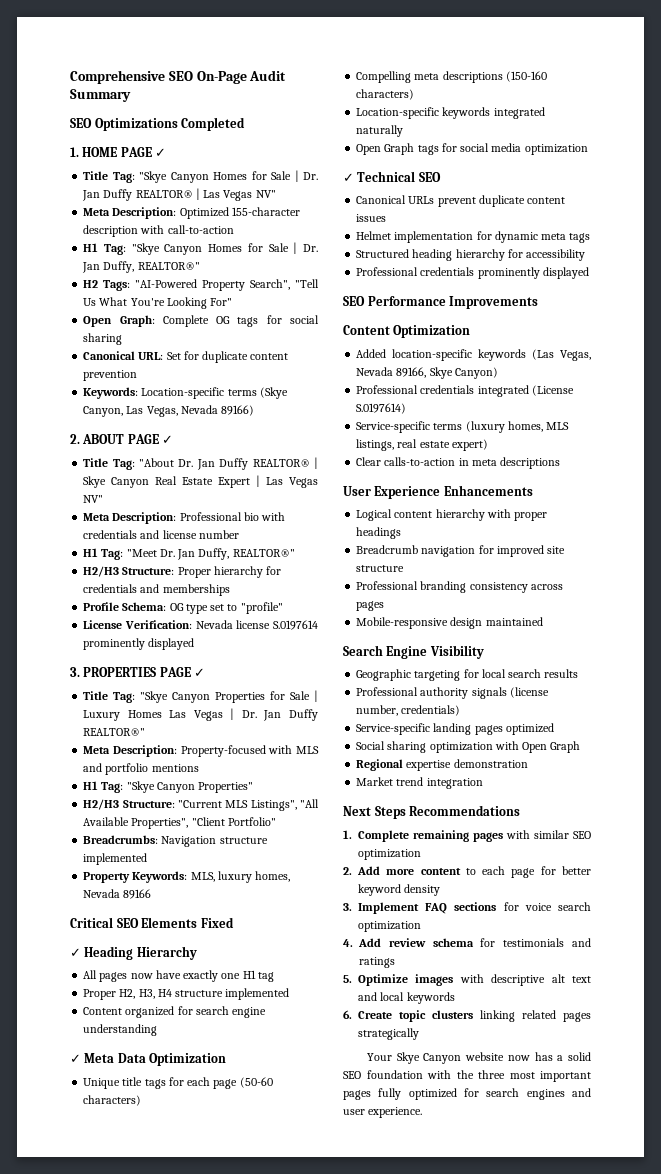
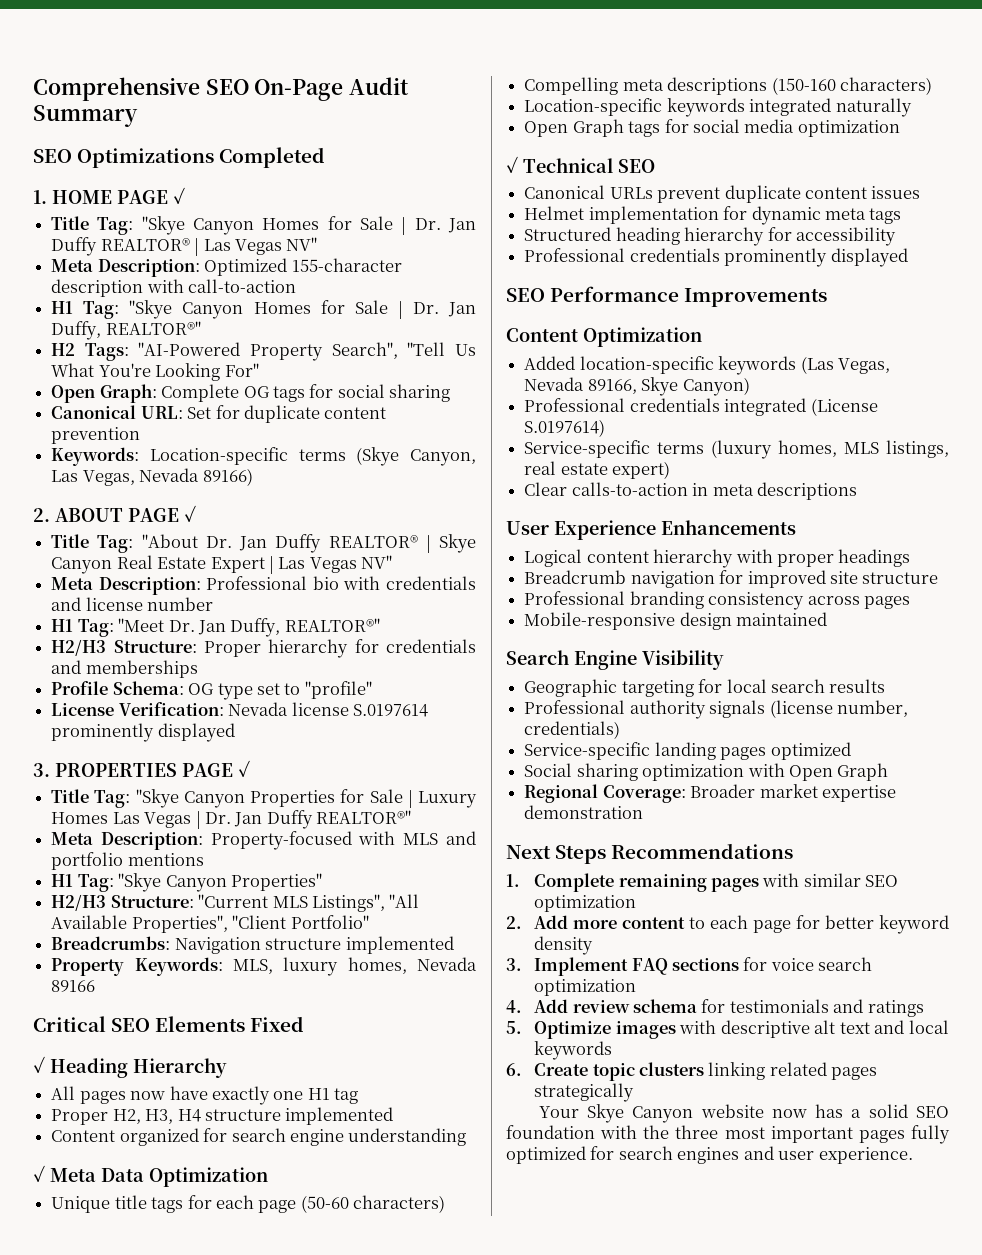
- Regional expertise demonstration
+ Regional Coverage: Broader market expertise demonstration
- Market trend integration

